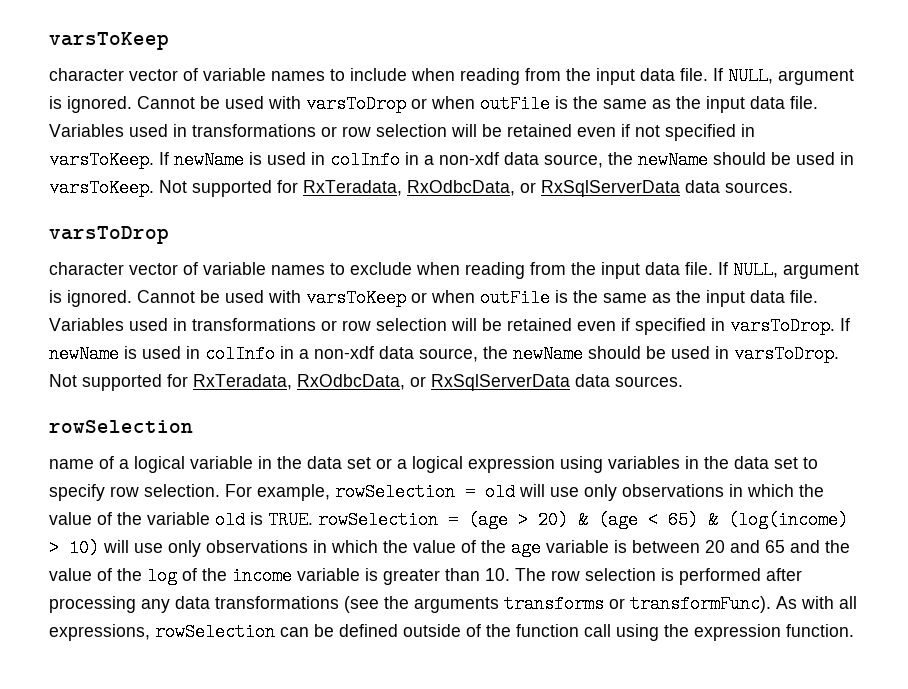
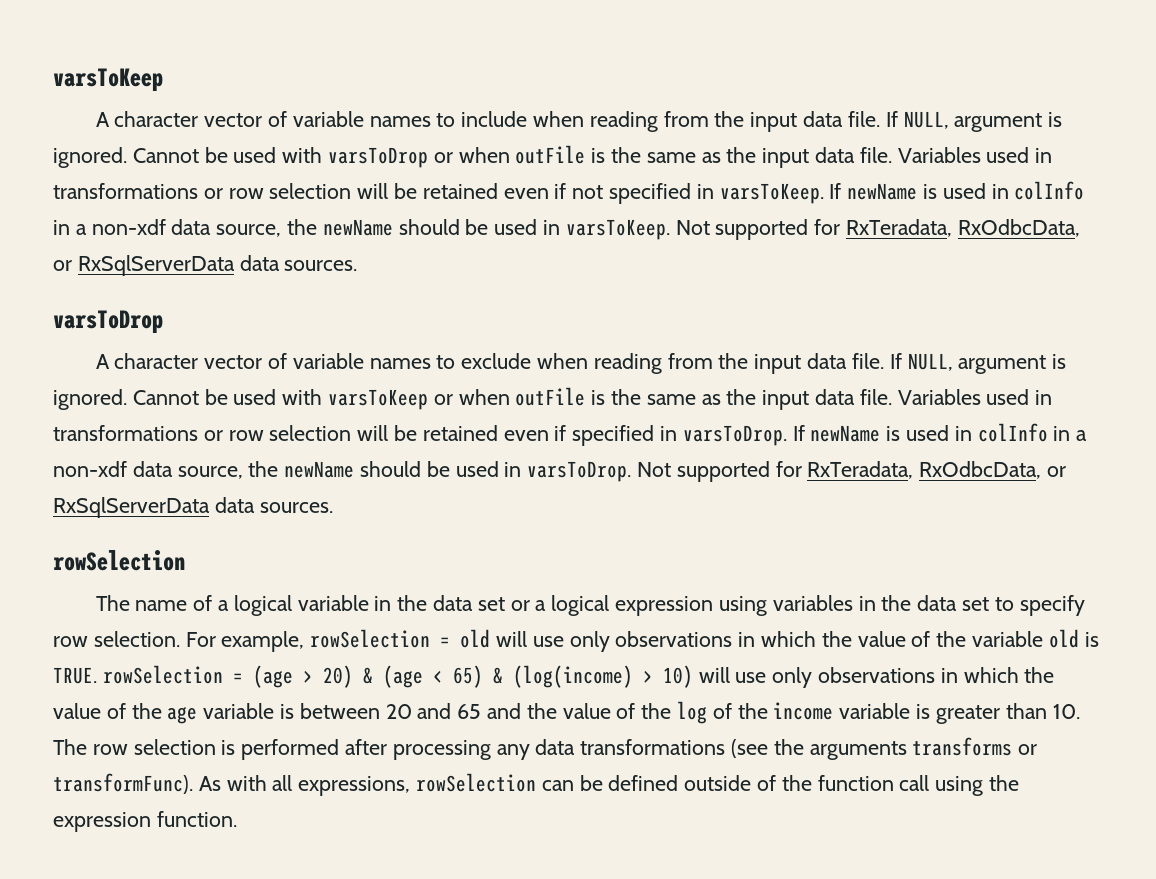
- character vector of variable names to include when reading from the input data file.
+ A character vector of variable names to include when reading from the input data file.
- character vector of variable names to exclude when reading from the input data file.
+ A character vector of variable names to exclude when reading from the input data file.
- name of a logical variable in the data set or a logical expression using variables in the data set to specify row selection.
+ The name of a logical variable in the data set or a logical expression using variables in the data set to specify row selection.

